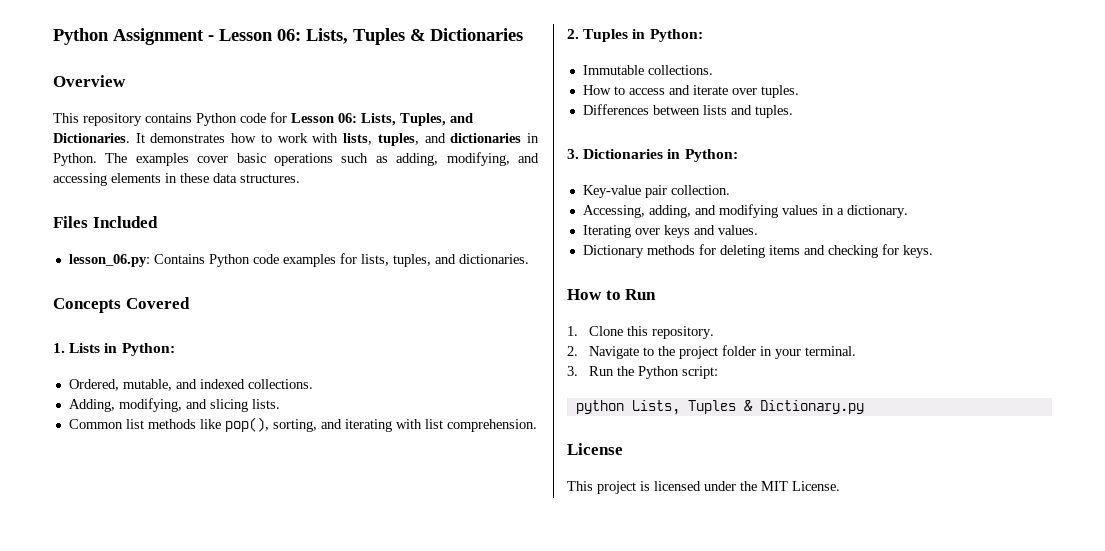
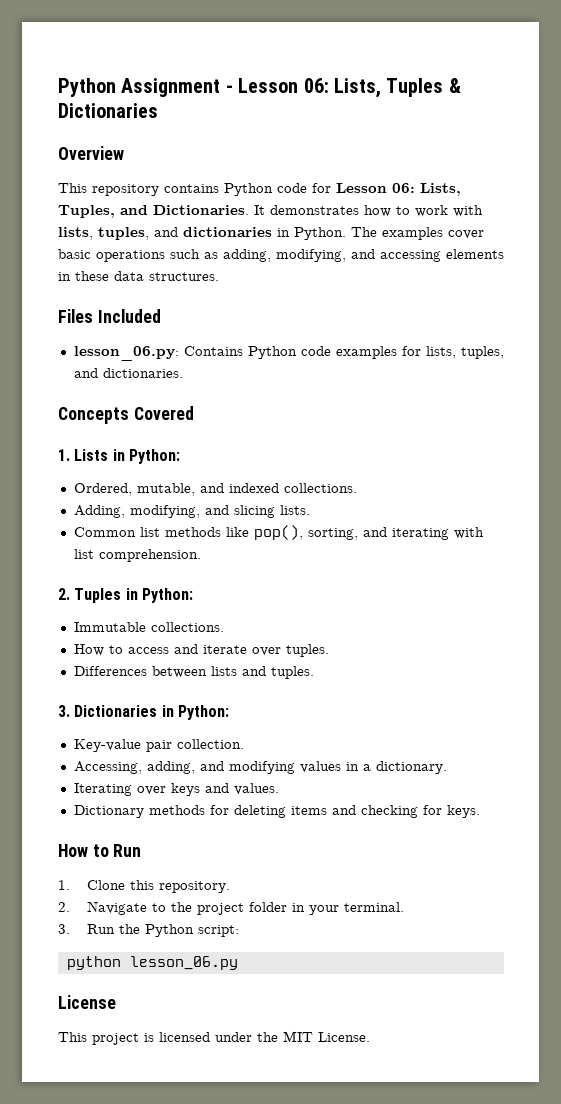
- python Lists, Tuples & Dictionary.py
+ python lesson_06.py

